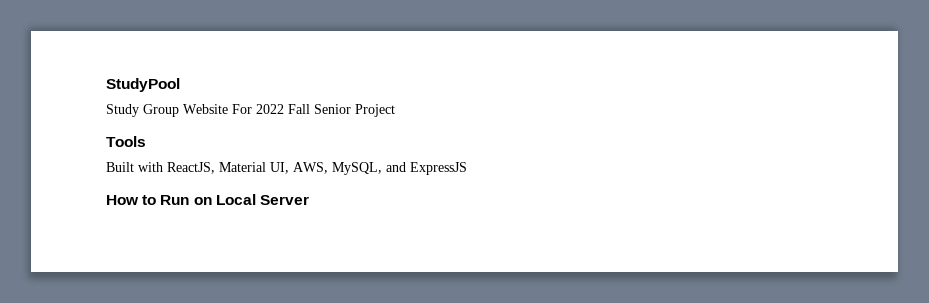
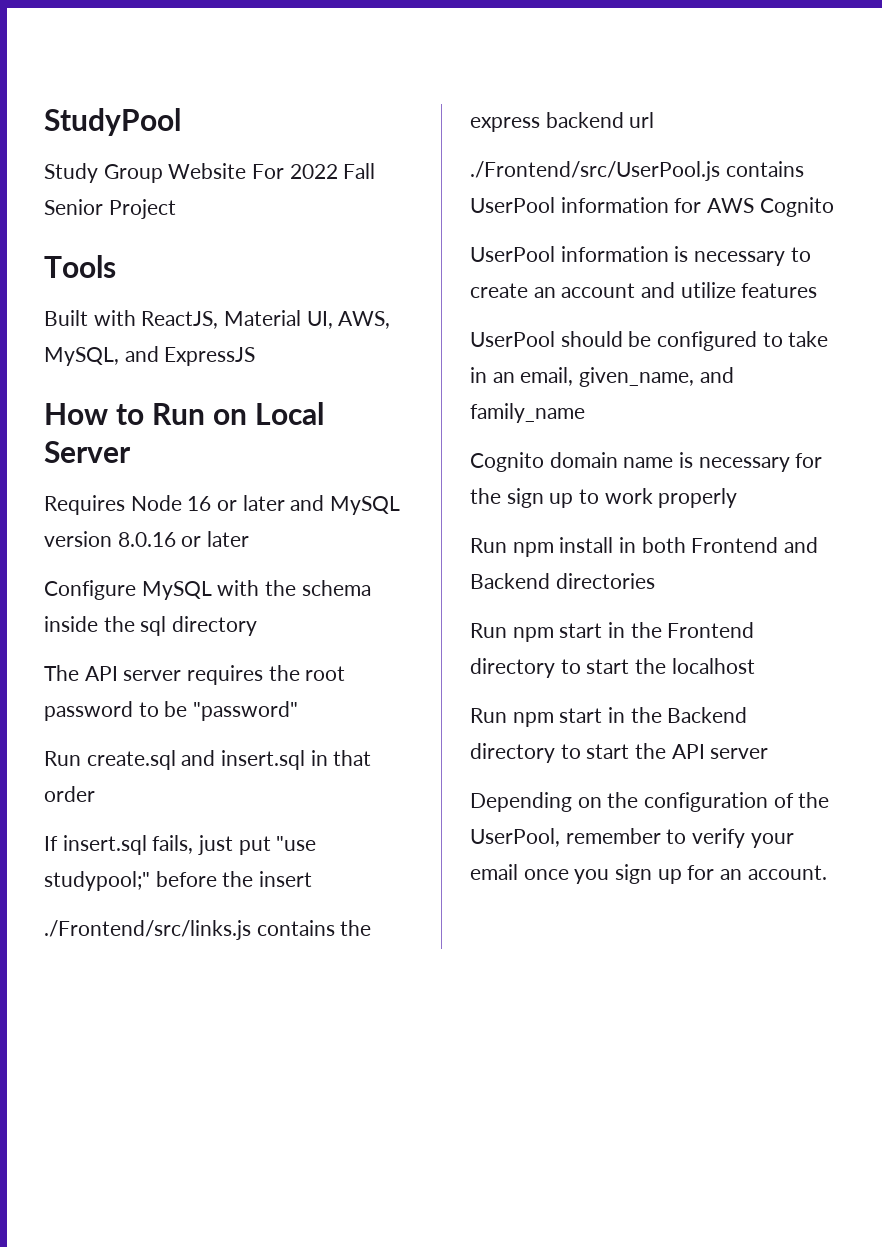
+ Requires Node 16 or later and MySQL version 8.0.16 or later
+ Configure MySQL with the schema inside the sql directory
+ The API server requires the root password to be "password"
+ Run create.sql and insert.sql in that order
+ If insert.sql fails, just put "use studypool;" before the insert
+ ./Frontend/src/links.js contains the express backend url
+ ./Frontend/src/UserPool.js contains UserPool information for AWS Cognito
+ UserPool information is necessary to create an account and utilize features
+ UserPool should be configured to take in an email, given_name, and family_name
+ Cognito domain name is necessary for the sign up to work properly
+ Run npm install in both Frontend and Backend directories
+ Run npm start in the Frontend directory to start the localhost
+ Run npm start in the Backend directory to start the API server
+ Depending on the configuration of the UserPool, remember to verify your email once you sign up for an account.

